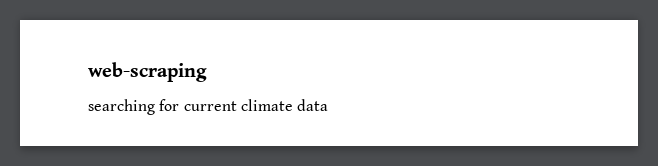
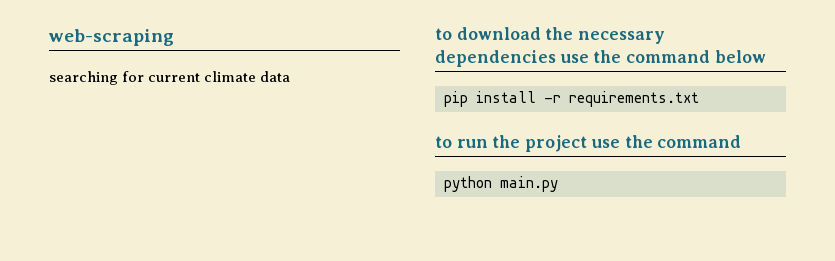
+ to download the necessary dependencies use the command below
+ pip install -r requirements.txt
+ to run the project use the command
+ python main.py

